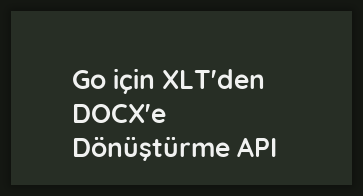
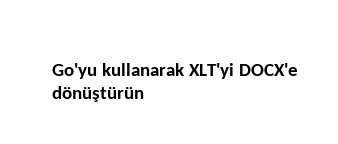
- Go için XLT'den DOCX'e Dönüştürme API
+ Go'yu kullanarak XLT'yi DOCX'e dönüştürün

